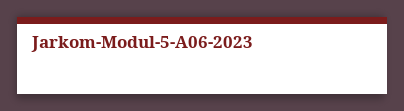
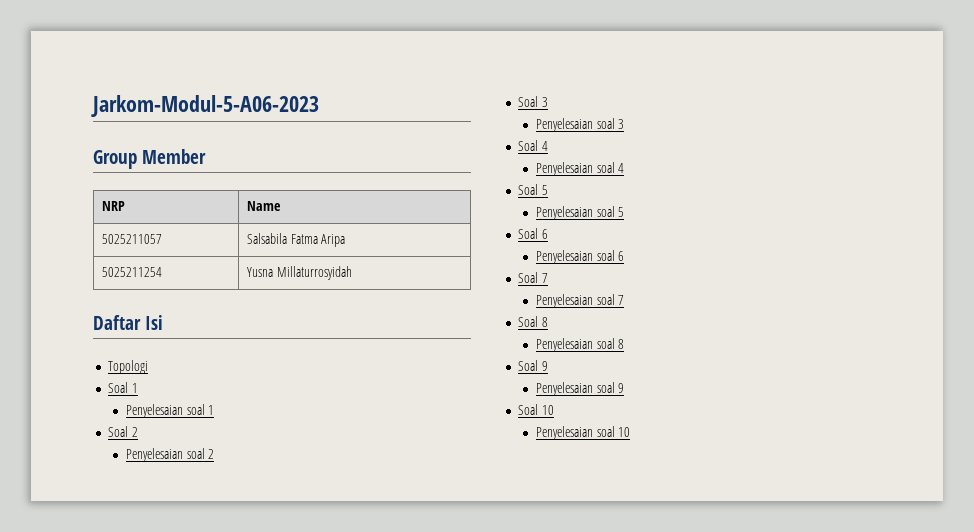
+ Group Member
+ NRP | Name
+ 5025211057 | Salsabila Fatma Aripa
+ 5025211254 | Yusna Millaturrosyidah
+ Daftar Isi
+ Topologi
+ Soal 1
+ Penyelesaian soal 1
+ Soal 2
+ Penyelesaian soal 2
+ Soal 3
+ Penyelesaian soal 3
+ Soal 4
+ Penyelesaian soal 4
+ Soal 5
+ Penyelesaian soal 5
+ Soal 6
+ Penyelesaian soal 6
+ Soal 7
+ Penyelesaian soal 7
+ Soal 8
+ Penyelesaian soal 8
+ Soal 9
+ Penyelesaian soal 9
+ Soal 10
+ Penyelesaian soal 10

